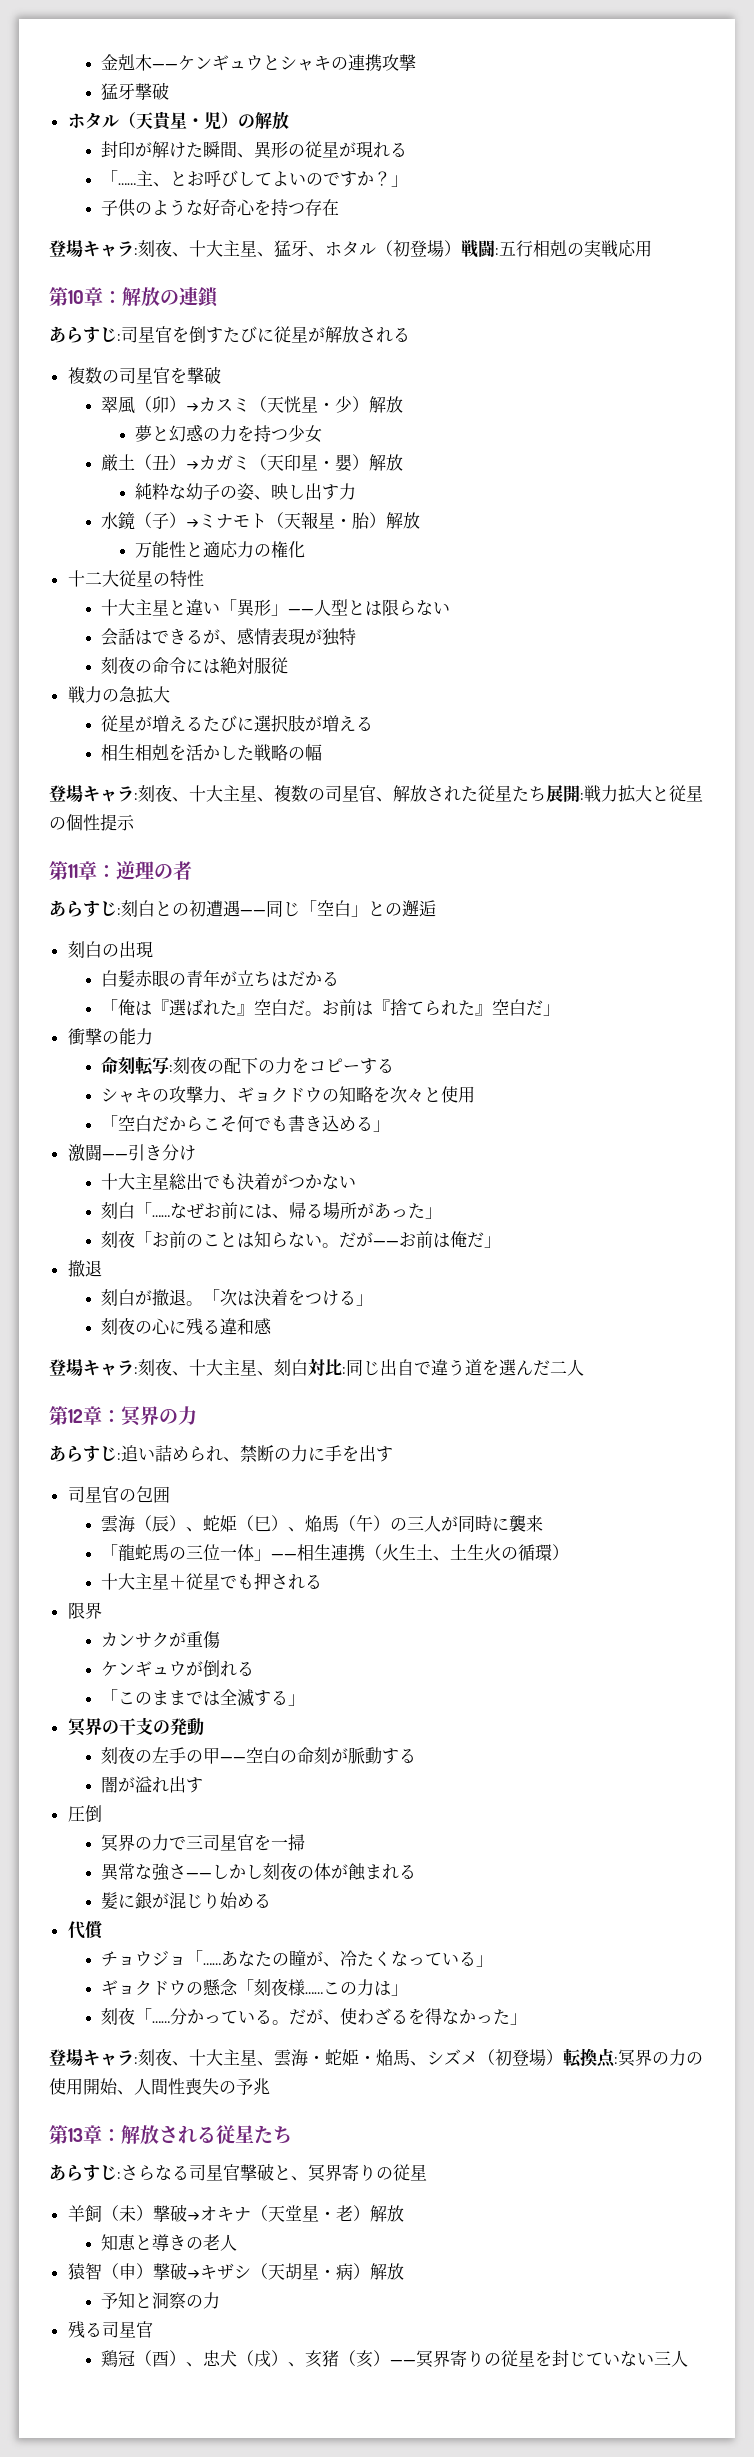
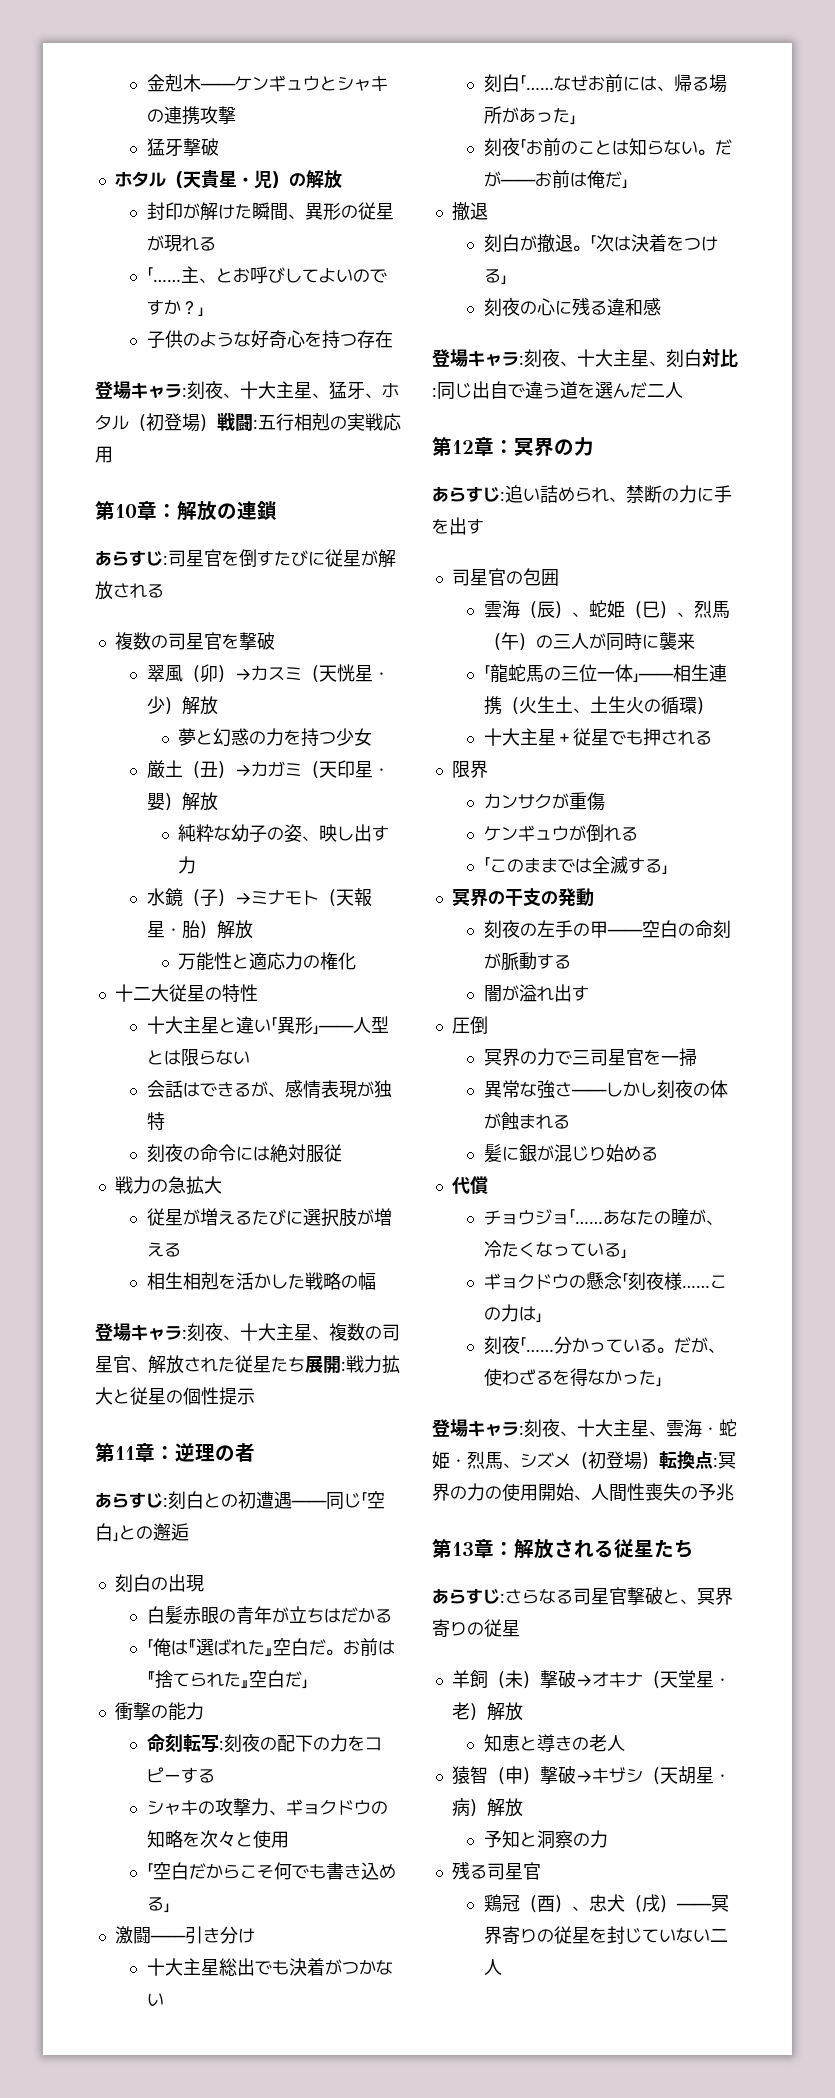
- 雲海（辰）、蛇姫（巳）、焔馬（午）の三人が同時に襲来
+ 雲海（辰）、蛇姫（巳）、烈馬（午）の三人が同時に襲来
- 登場キャラ:刻夜、十大主星、雲海・蛇姫・焔馬、シズメ（初登場）転換点:冥界の力の使用開始、人間性喪失の予兆
+ 登場キャラ:刻夜、十大主星、雲海・蛇姫・烈馬、シズメ（初登場）転換点:冥界の力の使用開始、人間性喪失の予兆
- 鶏冠（酉）、忠犬（戌）、亥猪（亥）——冥界寄りの従星を封じていない三人
+ 鶏冠（酉）、忠犬（戌）——冥界寄りの従星を封じていない二人

